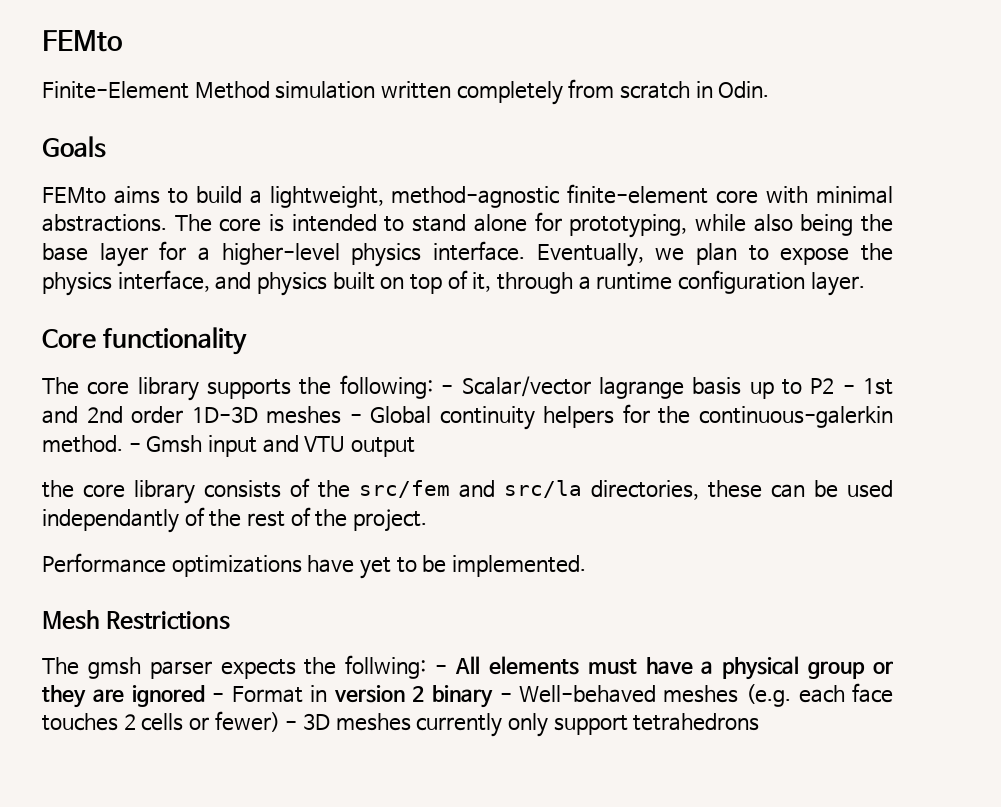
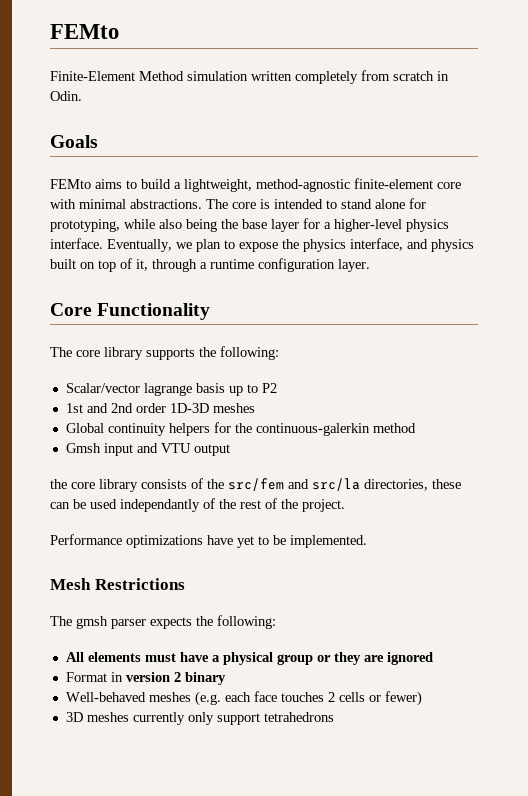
- Core functionality
+ Core Functionality
- The core library supports the following: - Scalar/vector lagrange basis up to P2 - 1st and 2nd order 1D-3D meshes - Global continuity helpers for the continuous-galerkin method. - Gmsh input and VTU output
+ The core library supports the following:
+ Scalar/vector lagrange basis up to P2
+ 1st and 2nd order 1D-3D meshes
+ Global continuity helpers for the continuous-galerkin method
+ Gmsh input and VTU output
- The gmsh parser expects the follwing: - All elements must have a physical group or they are ignored - Format in version 2 binary - Well-behaved meshes (e.g. each face touches 2 cells or fewer) - 3D meshes currently only support tetrahedrons
+ The gmsh parser expects the following:
+ All elements must have a physical group or they are ignored
+ Format in version 2 binary
+ Well-behaved meshes (e.g. each face touches 2 cells or fewer)
+ 3D meshes currently only support tetrahedrons

